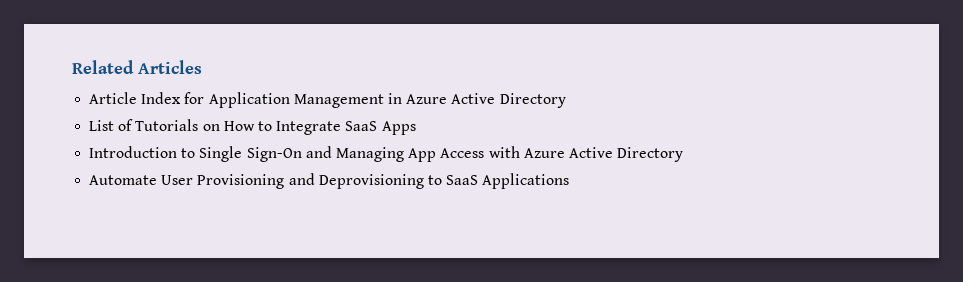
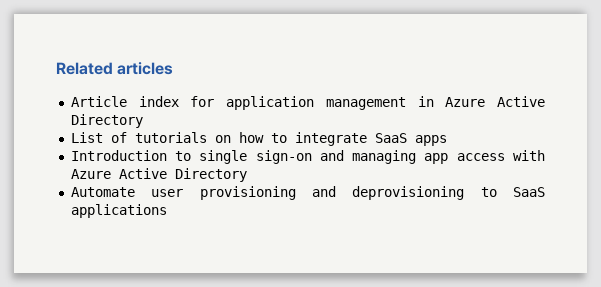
- Related Articles
+ Related articles
- Article Index for Application Management in Azure Active Directory
+ Article index for application management in Azure Active Directory
- List of Tutorials on How to Integrate SaaS Apps
- Introduction to Single Sign-On and Managing App Access with Azure Active Directory
+ List of tutorials on how to integrate SaaS apps
+ Introduction to single sign-on and managing app access with Azure Active Directory
- Automate User Provisioning and Deprovisioning to SaaS Applications
+ Automate user provisioning and deprovisioning to SaaS applications

